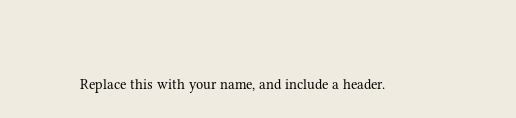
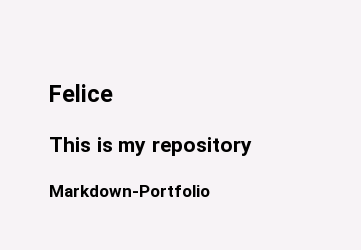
- Replace this with your name, and include a header.
+ Felice
+ This is my repository
+ Markdown-Portfolio

